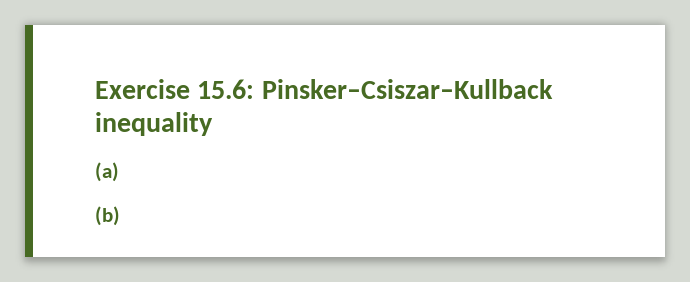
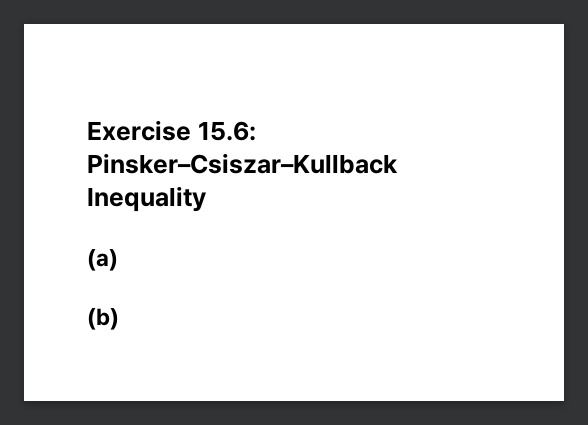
- Exercise 15.6: Pinsker–Csiszar–Kullback inequality
+ Exercise 15.6: Pinsker–Csiszar–Kullback Inequality

